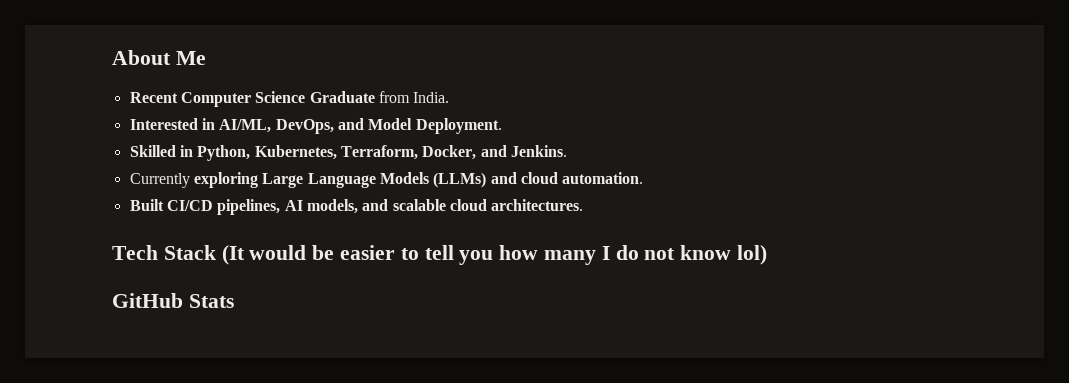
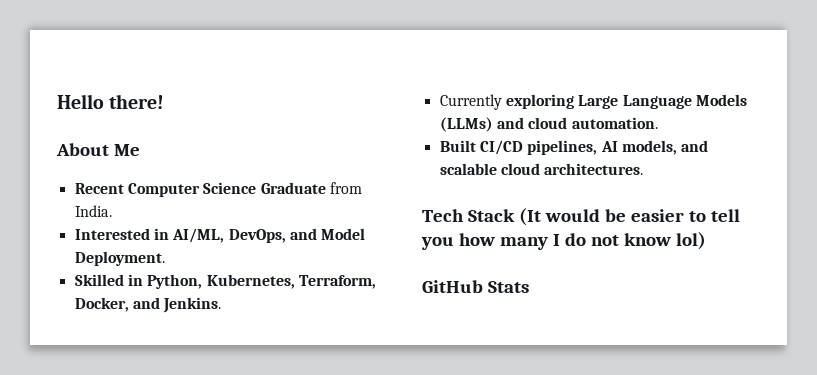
+ Hello there!

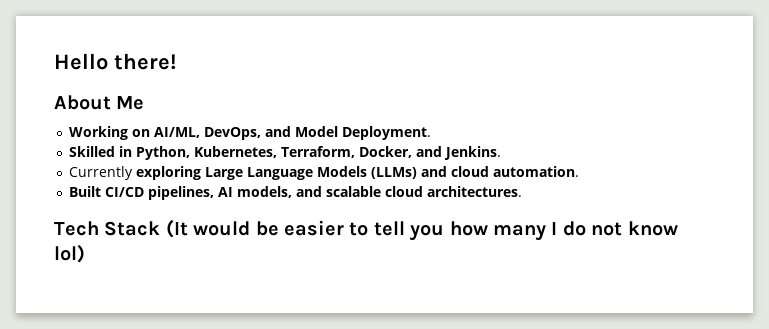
- Recent Computer Science Graduate from India.
- Interested in AI/ML, DevOps, and Model Deployment.
+ Working on AI/ML, DevOps, and Model Deployment.
- GitHub Stats

